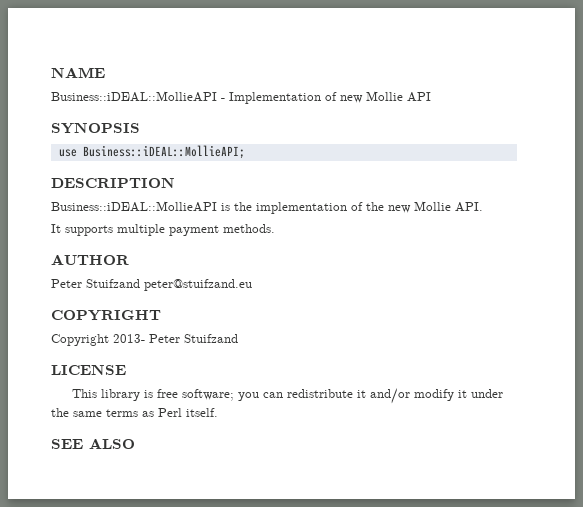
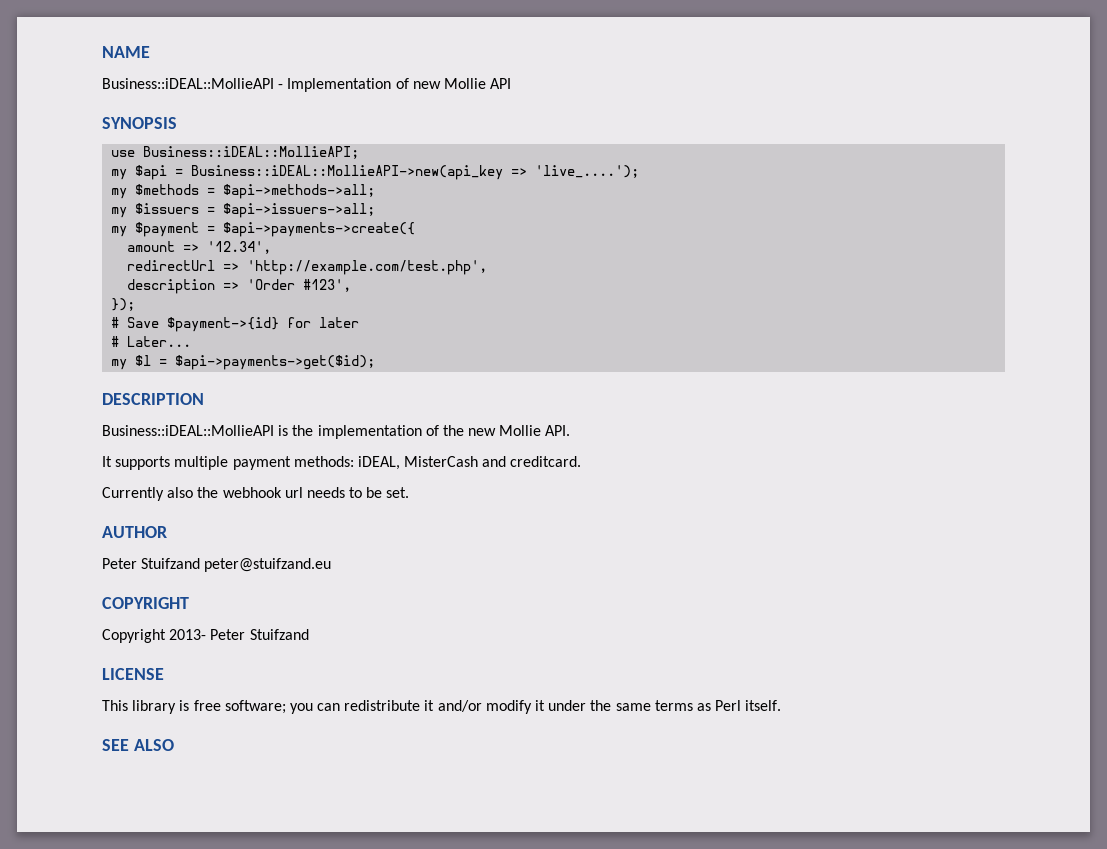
+ my $api = Business::iDEAL::MollieAPI->new(api_key => 'live_....');
+ my $methods = $api->methods->all;
+ my $issuers = $api->issuers->all;
+ my $payment = $api->payments->create({
+ amount => '12.34',
+ redirectUrl => 'http://example.com/test.php',
+ description => 'Order #123',
+ });
+ # Save $payment->{id} for later
+ # Later...
+ my $l = $api->payments->get($id);
- It supports multiple payment methods.
+ It supports multiple payment methods: iDEAL, MisterCash and creditcard.
+ Currently also the webhook url needs to be set.

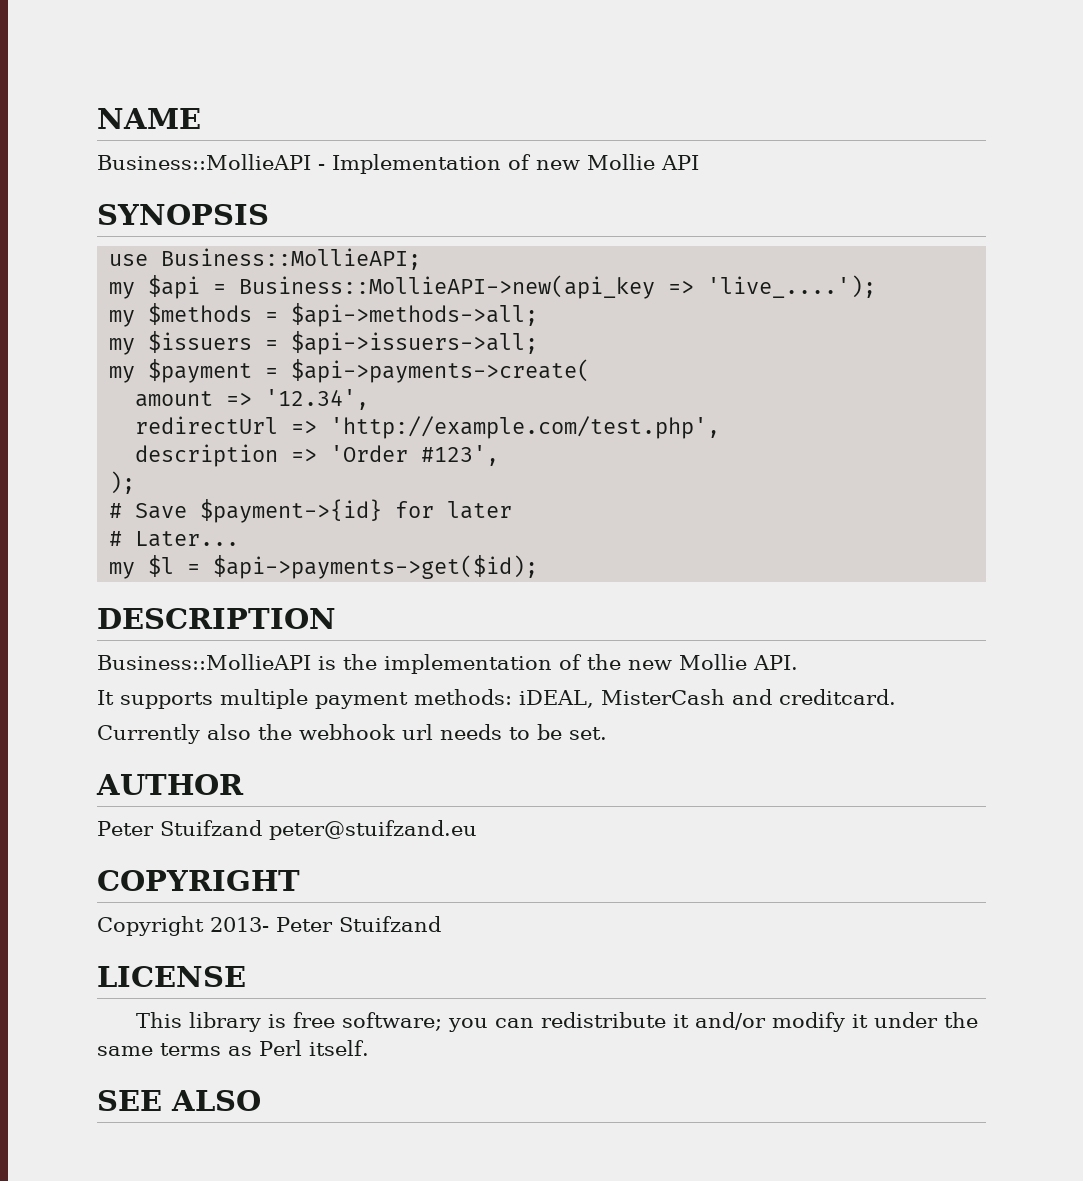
- Business::iDEAL::MollieAPI - Implementation of new Mollie API
+ Business::MollieAPI - Implementation of new Mollie API
- use Business::iDEAL::MollieAPI;
+ use Business::MollieAPI;
- my $api = Business::iDEAL::MollieAPI->new(api_key => 'live_....');
+ my $api = Business::MollieAPI->new(api_key => 'live_....');
- my $payment = $api->payments->create({
+ my $payment = $api->payments->create(
- });
+ );
- Business::iDEAL::MollieAPI is the implementation of the new Mollie API.
+ Business::MollieAPI is the implementation of the new Mollie API.

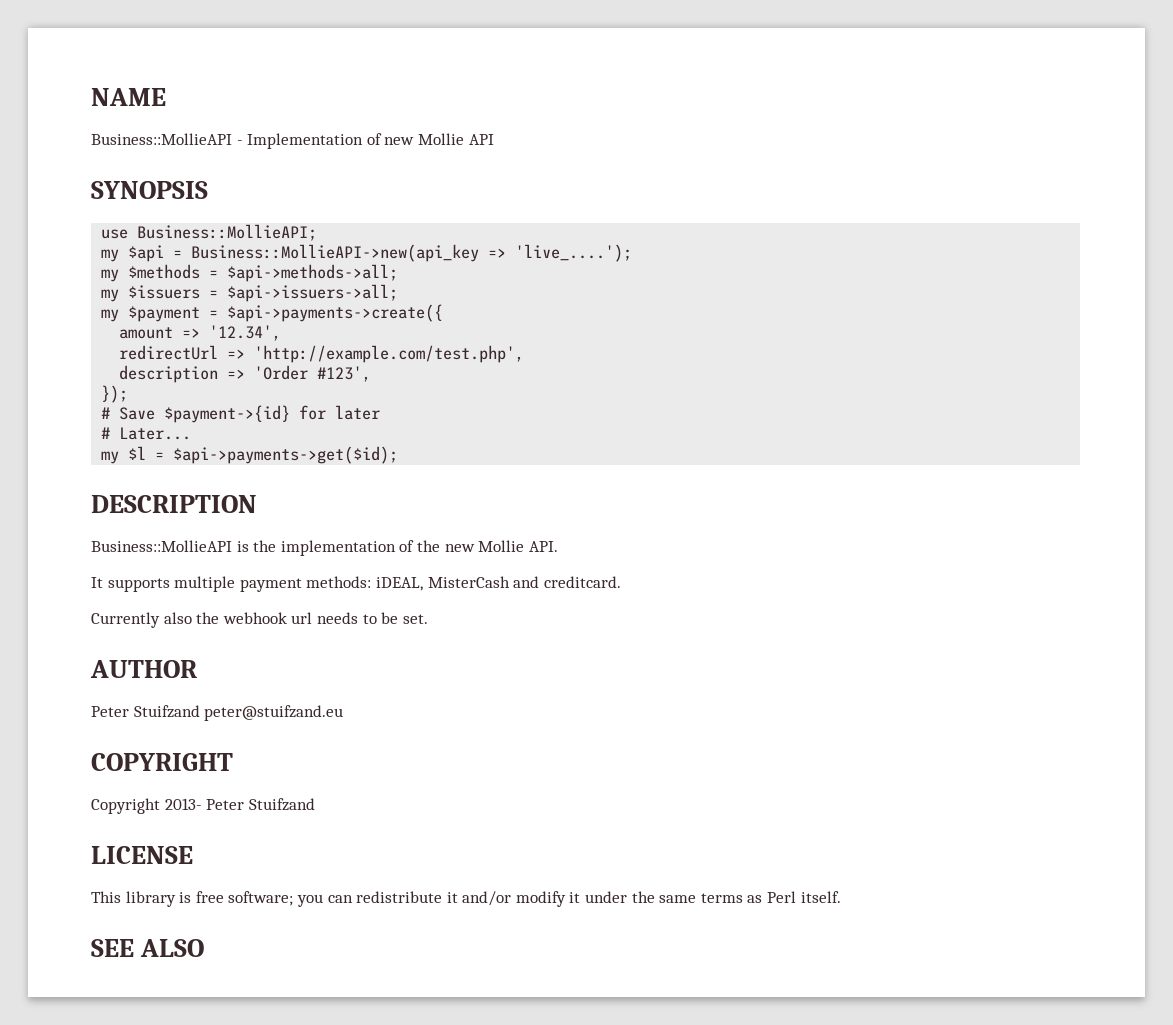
- my $payment = $api->payments->create(
+ my $payment = $api->payments->create({
- );
+ });

